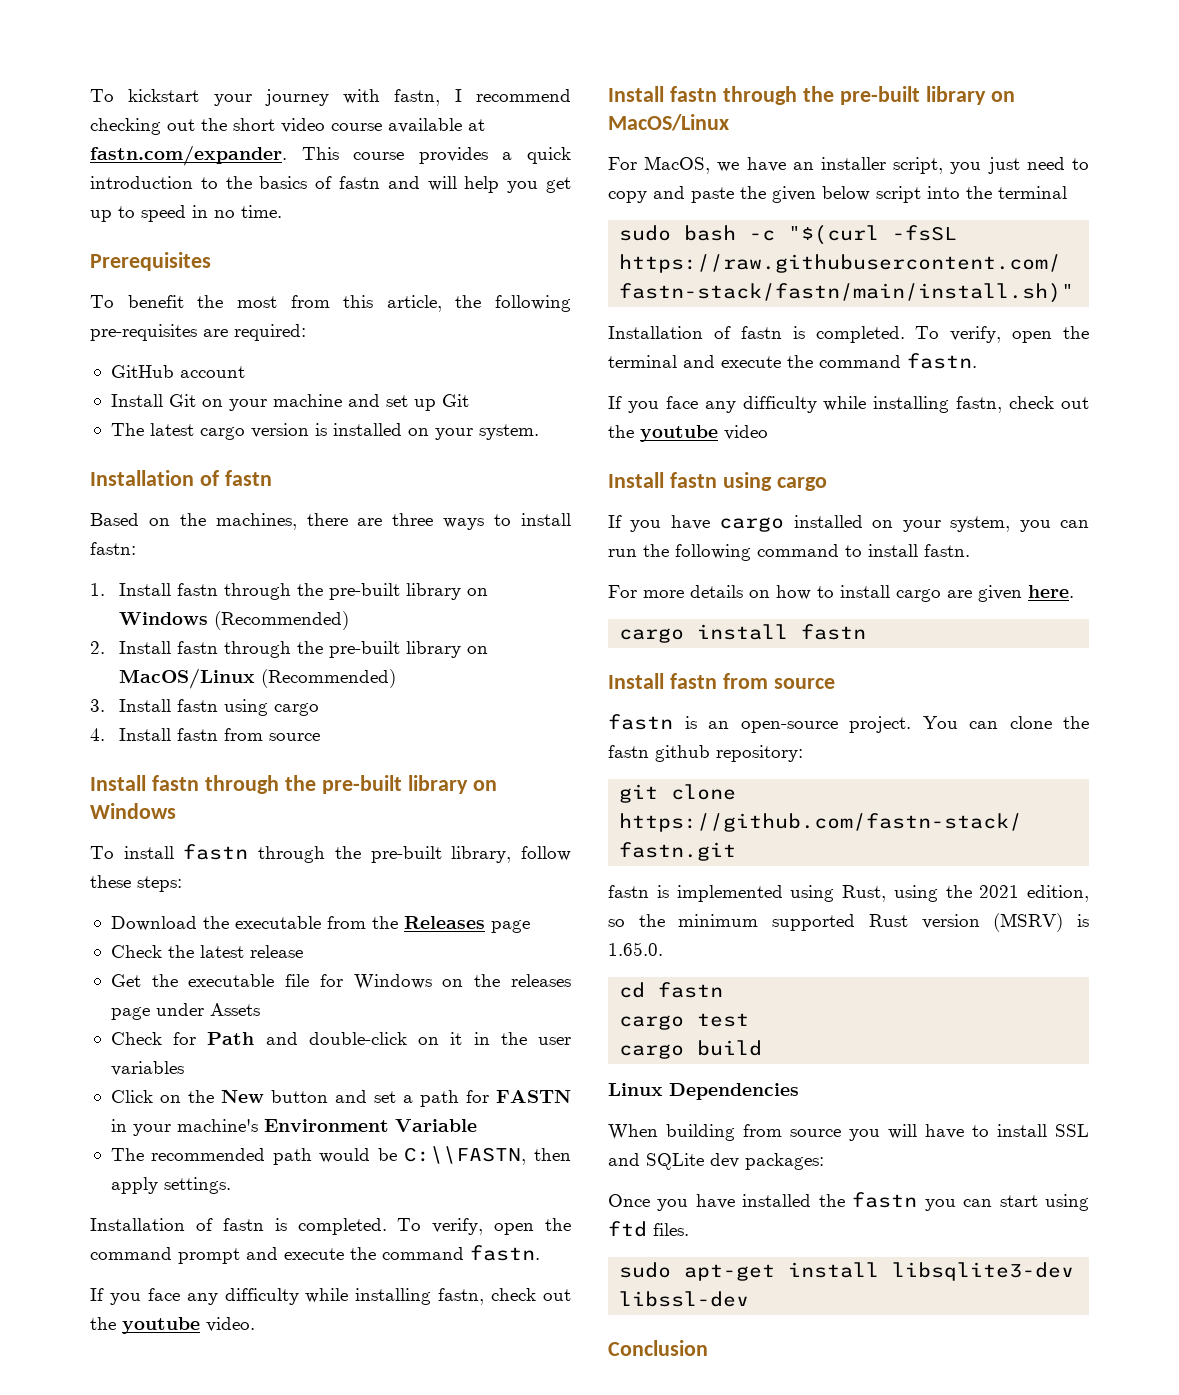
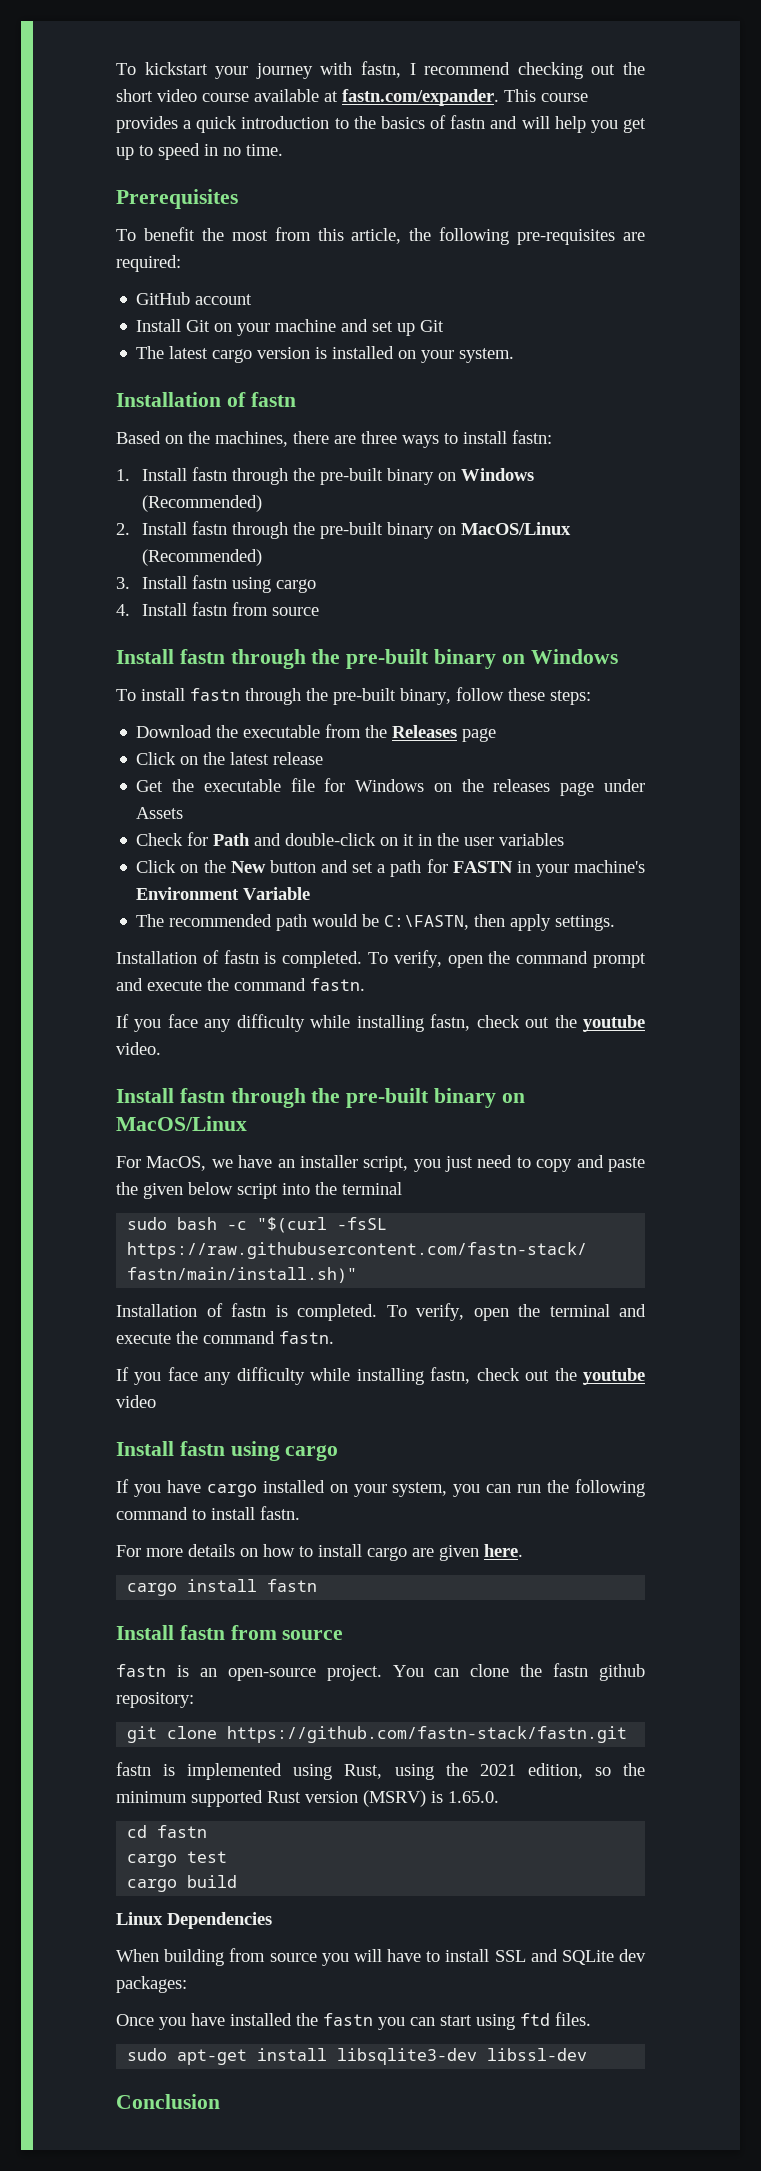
- 1. Install fastn through the pre-built library on Windows (Recommended)
+ 1. Install fastn through the pre-built binary on Windows (Recommended)
- 2. Install fastn through the pre-built library on MacOS/Linux (Recommended)
+ 2. Install fastn through the pre-built binary on MacOS/Linux (Recommended)
  4. Install fastn from source
- Install fastn through the pre-built library on Windows
+ Install fastn through the pre-built binary on Windows
- To install fastn through the pre-built library, follow these steps:
+ To install fastn through the pre-built binary, follow these steps:
- Check the latest release
+ Click on the latest release
- The recommended path would be C:\\FASTN, then apply settings.
+ The recommended path would be C:\FASTN, then apply settings.
  If you face any difficulty while installing fastn, check out the youtube video.
- Install fastn through the pre-built library on MacOS/Linux
+ Install fastn through the pre-built binary on MacOS/Linux

